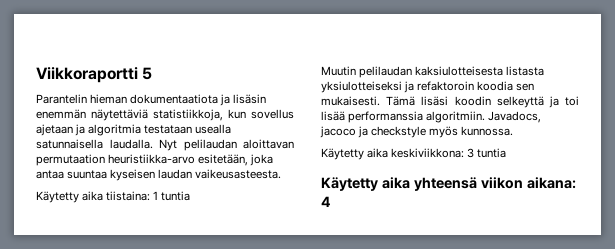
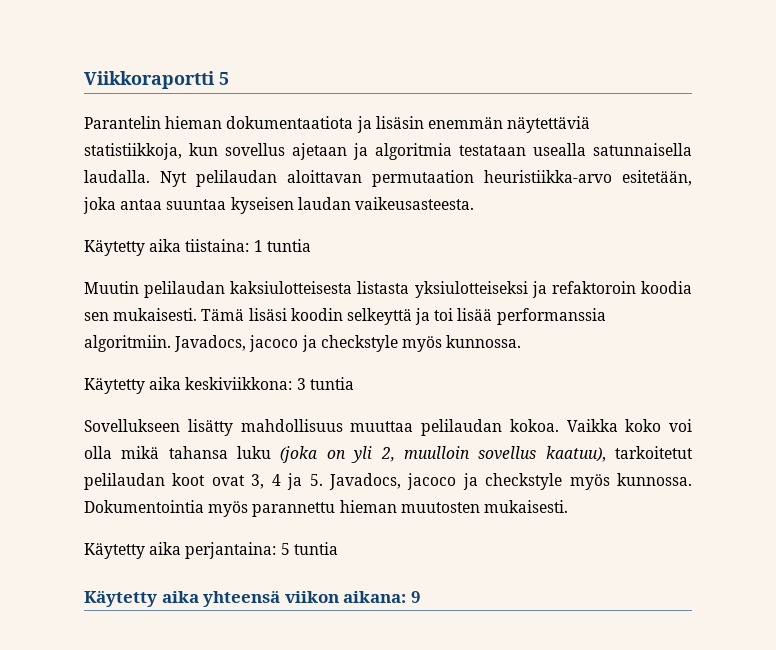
+ Sovellukseen lisätty mahdollisuus muuttaa pelilaudan kokoa. Vaikka koko voi olla mikä tahansa luku (joka on yli 2, muulloin sovellus kaatuu), tarkoitetut pelilaudan koot ovat 3, 4 ja 5. Javadocs, jacoco ja checkstyle myös kunnossa. Dokumentointia myös parannettu hieman muutosten mukaisesti.
+ Käytetty aika perjantaina: 5 tuntia
- Käytetty aika yhteensä viikon aikana: 4
+ Käytetty aika yhteensä viikon aikana: 9

